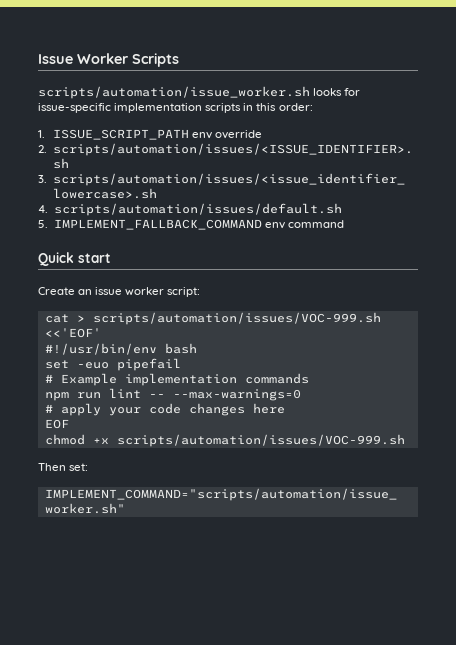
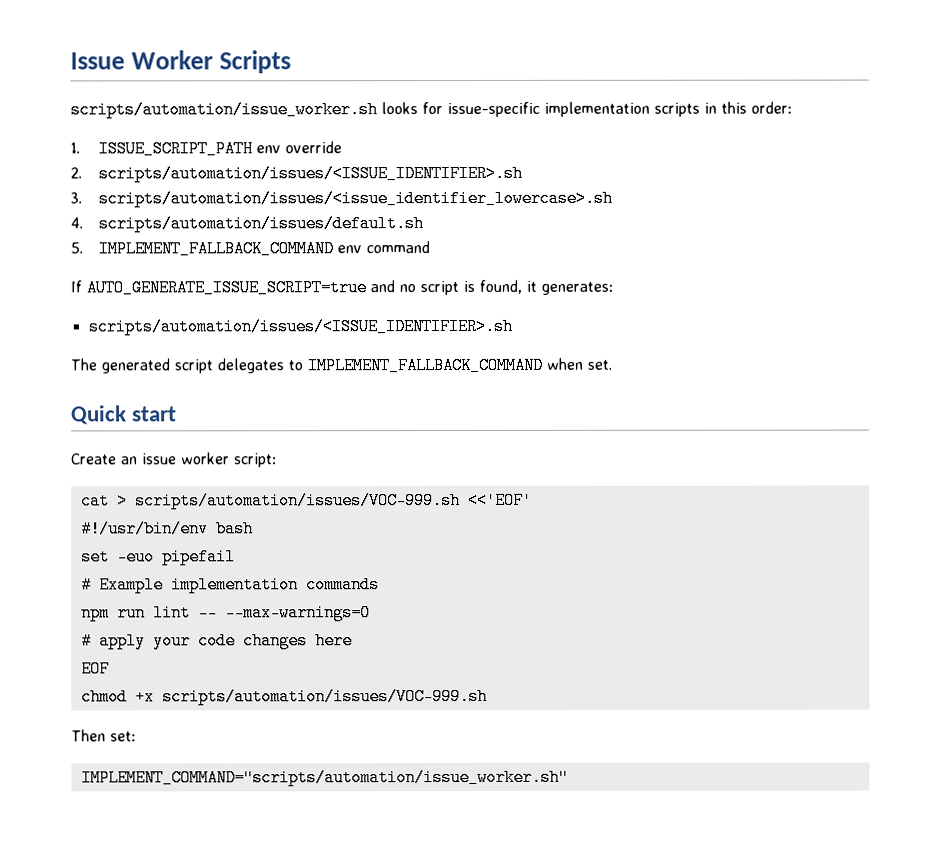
+ If AUTO_GENERATE_ISSUE_SCRIPT=true and no script is found, it generates:
+ scripts/automation/issues/<ISSUE_IDENTIFIER>.sh
+ The generated script delegates to IMPLEMENT_FALLBACK_COMMAND when set.

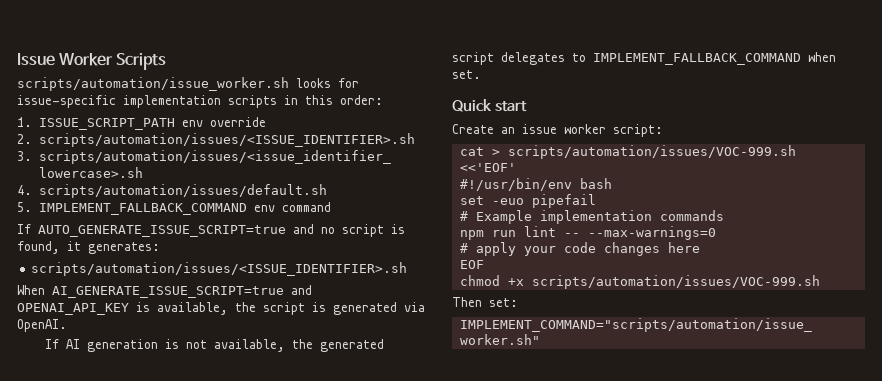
- The generated script delegates to IMPLEMENT_FALLBACK_COMMAND when set.
+ When AI_GENERATE_ISSUE_SCRIPT=true and OPENAI_API_KEY is available, the script is generated via OpenAI.
+ If AI generation is not available, the generated script delegates to IMPLEMENT_FALLBACK_COMMAND when set.

